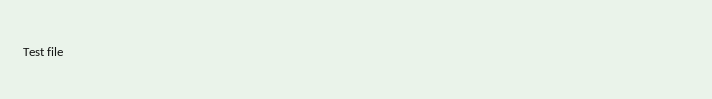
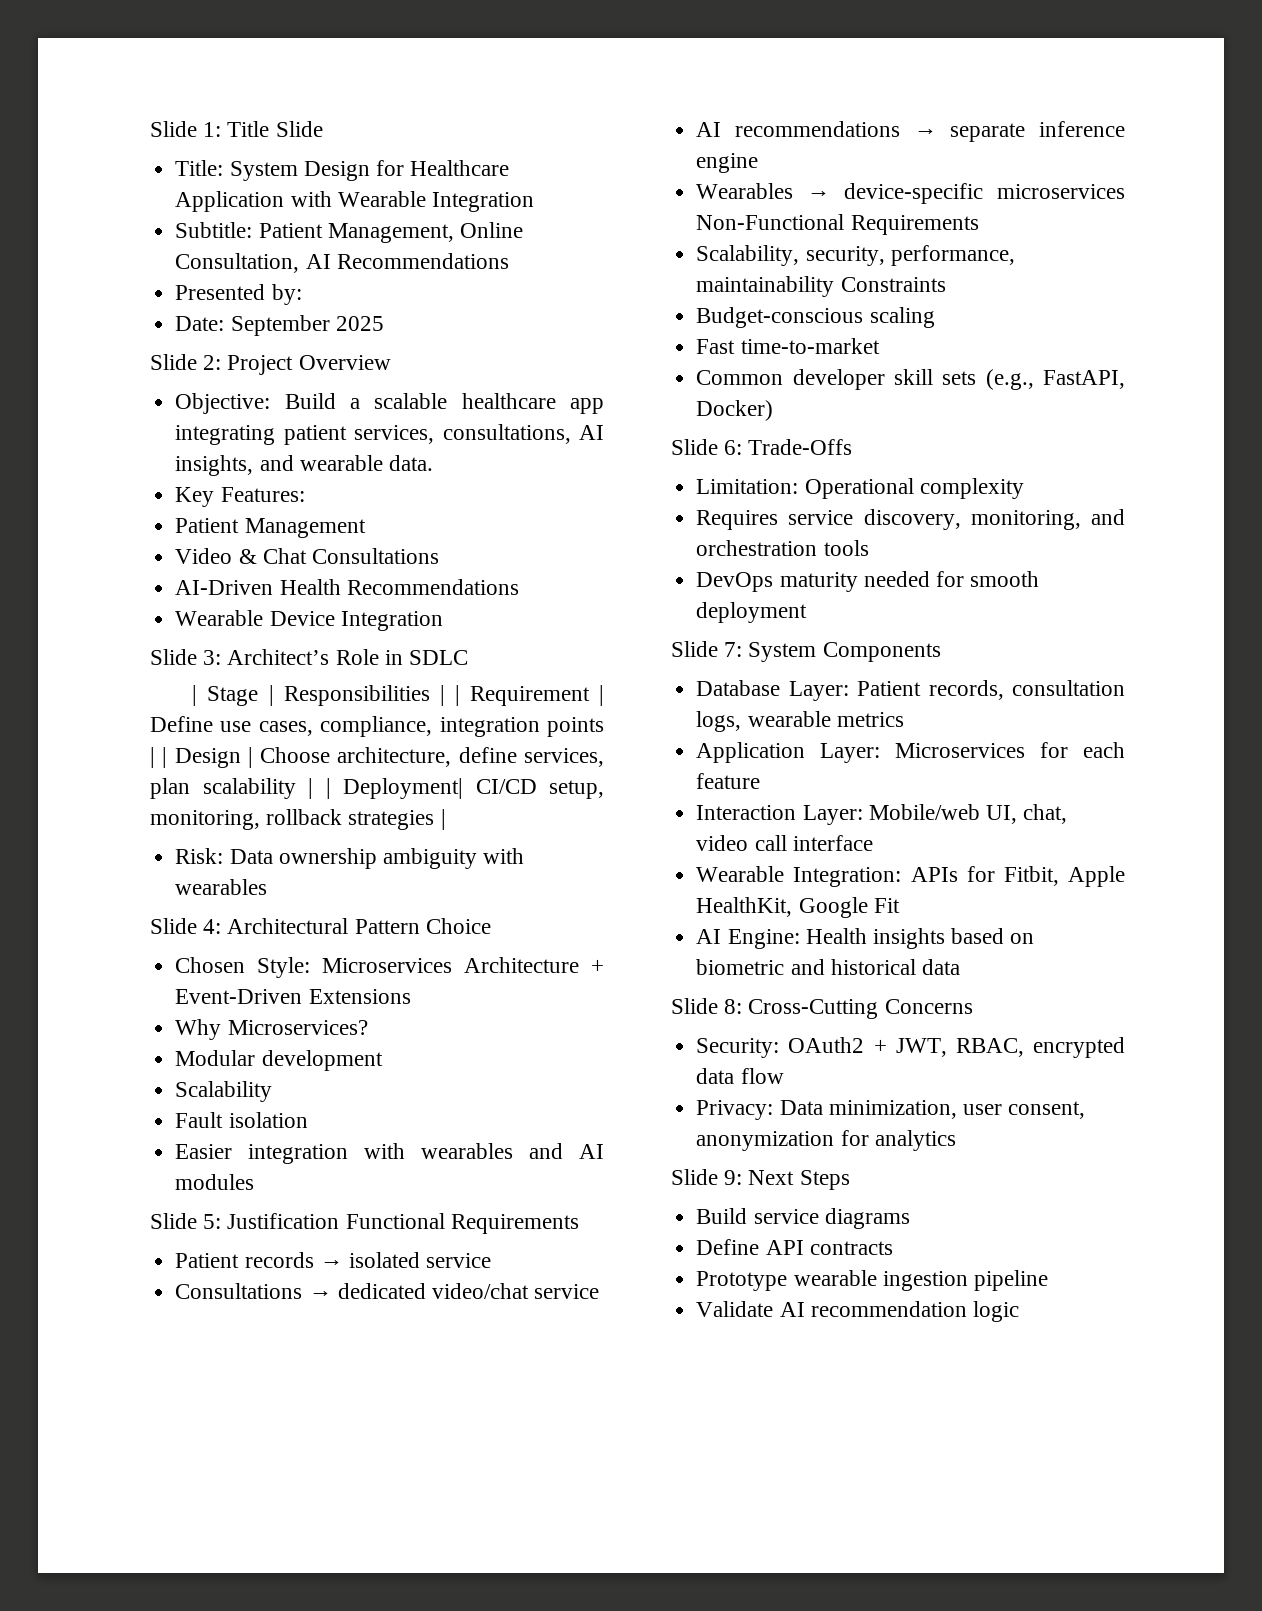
- Test file
+ Slide 1: Title Slide
+ Title: System Design for Healthcare Application with Wearable Integration
+ Subtitle: Patient Management, Online Consultation, AI Recommendations
+ Presented by:
+ Date: September 2025
+ Slide 2: Project Overview
+ Objective: Build a scalable healthcare app integrating patient services, consultations, AI insights, and wearable data.
+ Key Features:
+ Patient Management
+ Video & Chat Consultations
+ AI-Driven Health Recommendations
+ Wearable Device Integration
+ Slide 3: Architect’s Role in SDLC
+ | Stage | Responsibilities | | Requirement | Define use cases, compliance, integration points | | Design | Choose architecture, define services, plan scalability | | Deployment| CI/CD setup, monitoring, rollback strategies |
+ Risk: Data ownership ambiguity with wearables
+ Slide 4: Architectural Pattern Choice
+ Chosen Style: Microservices Architecture + Event-Driven Extensions
+ Why Microservices?
+ Modular development
+ Scalability
+ Fault isolation
+ Easier integration with wearables and AI modules
+ Slide 5: Justification Functional Requirements
+ Patient records → isolated service
+ Consultations → dedicated video/chat service
+ AI recommendations → separate inference engine
+ Wearables → device-specific microservices Non-Functional Requirements
+ Scalability, security, performance, maintainability Constraints
+ Budget-conscious scaling
+ Fast time-to-market
+ Common developer skill sets (e.g., FastAPI, Docker)
+ Slide 6: Trade-Offs
+ Limitation: Operational complexity
+ Requires service discovery, monitoring, and orchestration tools
+ DevOps maturity needed for smooth deployment
+ Slide 7: System Components
+ Database Layer: Patient records, consultation logs, wearable metrics
+ Application Layer: Microservices for each feature
+ Interaction Layer: Mobile/web UI, chat, video call interface
+ Wearable Integration: APIs for Fitbit, Apple HealthKit, Google Fit
+ AI Engine: Health insights based on biometric and historical data
+ Slide 8: Cross-Cutting Concerns
+ Security: OAuth2 + JWT, RBAC, encrypted data flow
+ Privacy: Data minimization, user consent, anonymization for analytics
+ Slide 9: Next Steps
+ Build service diagrams
+ Define API contracts
+ Prototype wearable ingestion pipeline
+ Validate AI recommendation logic

